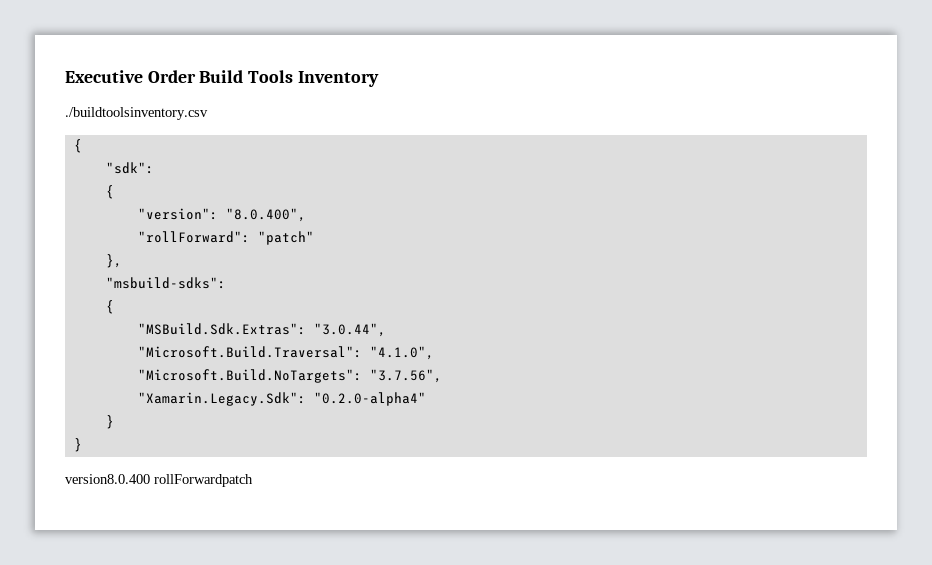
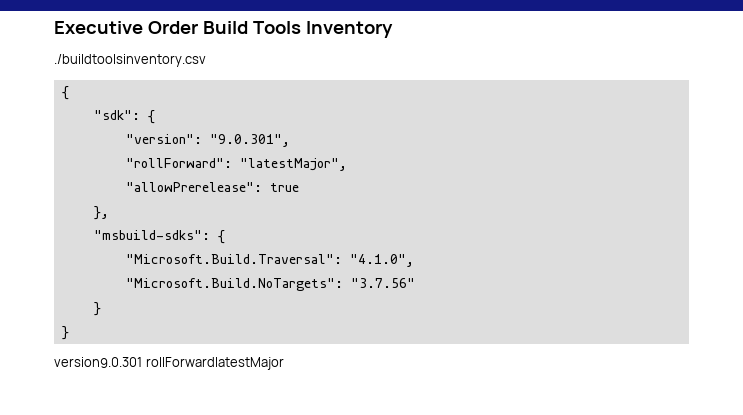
- "sdk":
- {
+ "sdk": {
- "version": "8.0.400",
+ "version": "9.0.301",
- "rollForward": "patch"
+ "rollForward": "latestMajor",
+ "allowPrerelease": true
- "msbuild-sdks":
- {
- "MSBuild.Sdk.Extras": "3.0.44",
+ "msbuild-sdks": {
- "Microsoft.Build.NoTargets": "3.7.56",
- "Xamarin.Legacy.Sdk": "0.2.0-alpha4"
+ "Microsoft.Build.NoTargets": "3.7.56"
- version8.0.400 rollForwardpatch
+ version9.0.301 rollForwardlatestMajor

